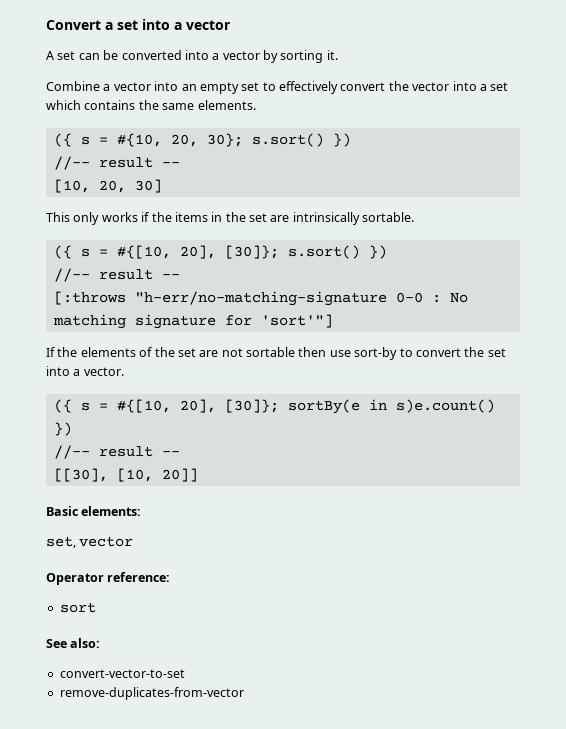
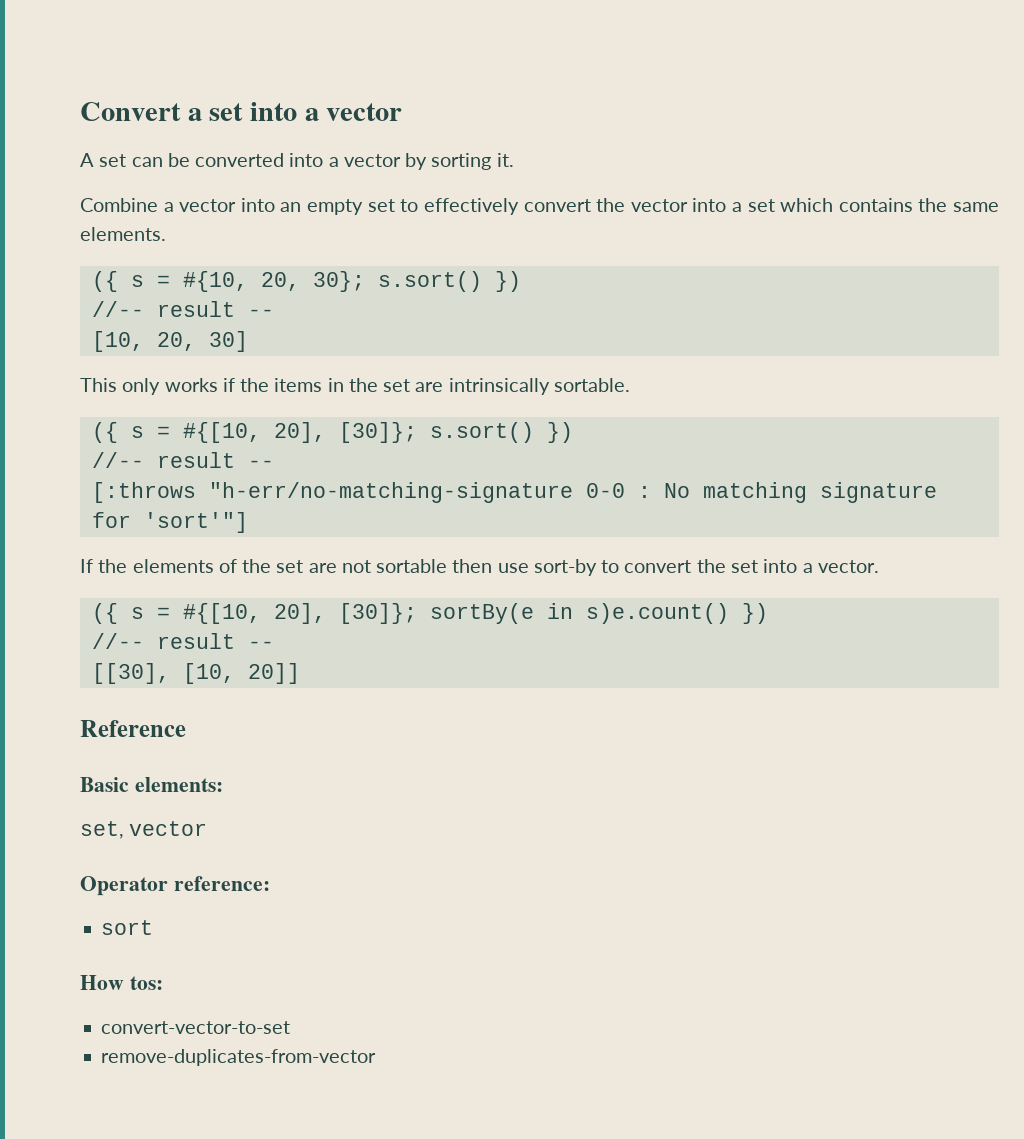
+ Reference
- See also:
+ How tos:

